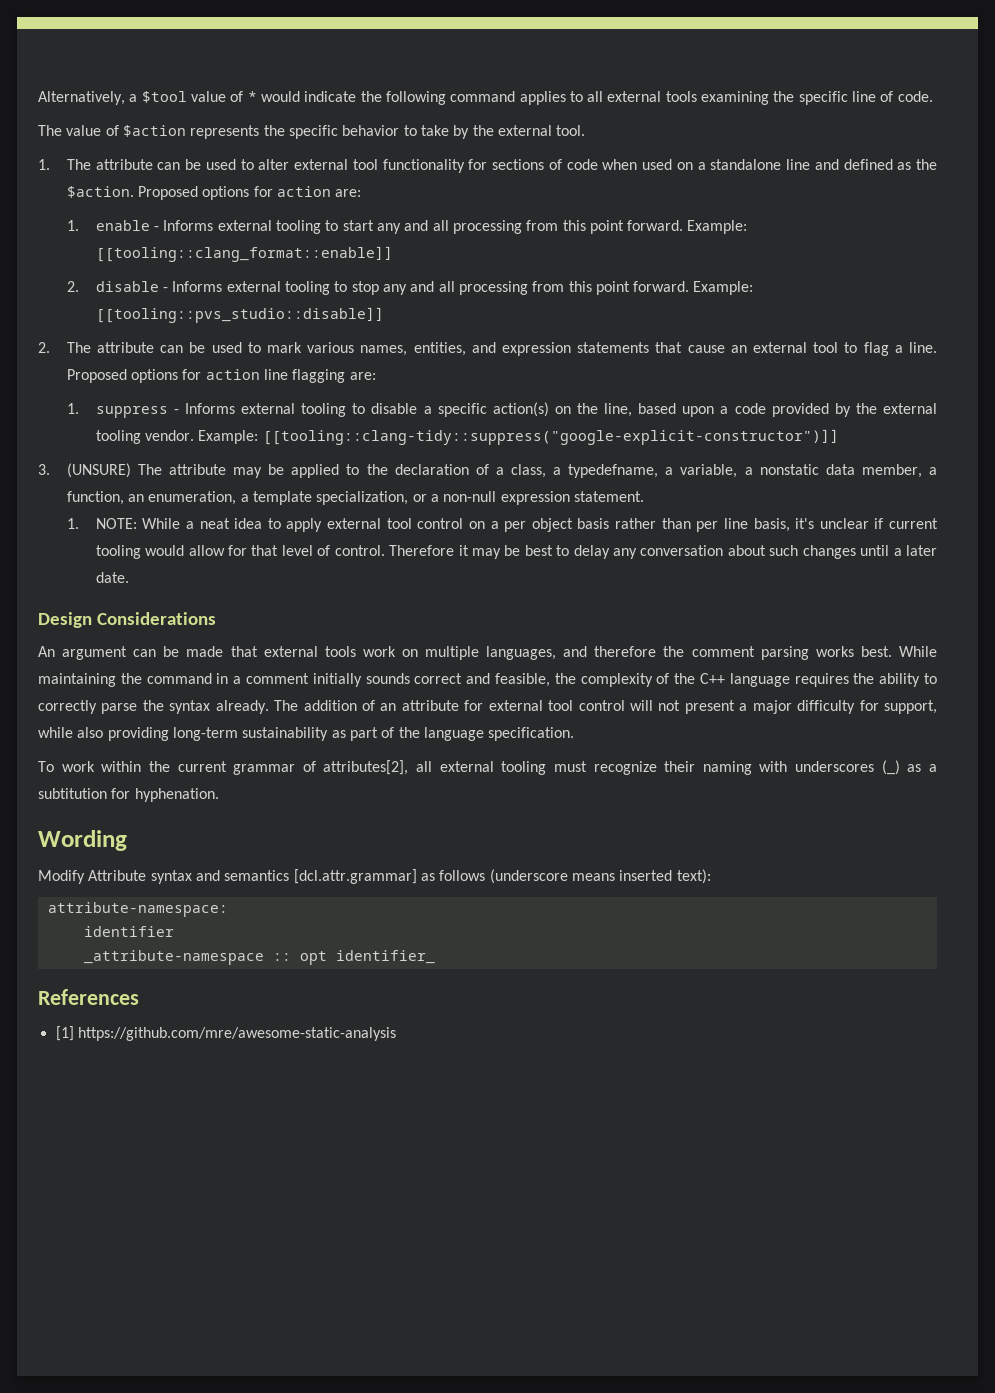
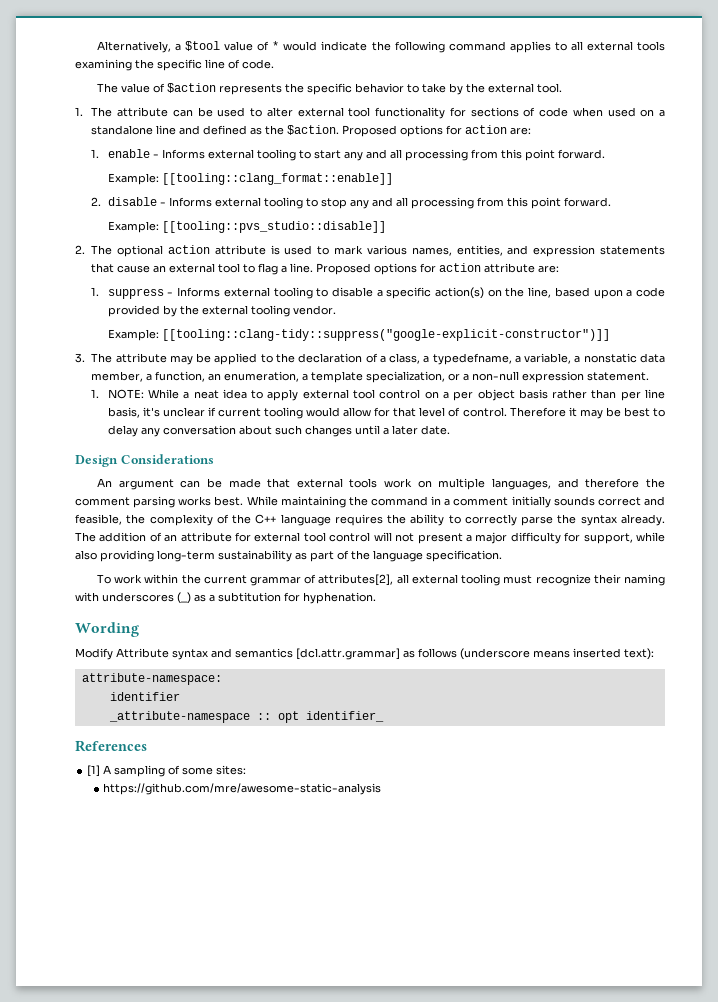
- 1. enable - Informs external tooling to start any and all processing from this point forward. Example: [[tooling::clang_format::enable]]
+ 1. enable - Informs external tooling to start any and all processing from this point forward.
+ Example: [[tooling::clang_format::enable]]
- 2. disable - Informs external tooling to stop any and all processing from this point forward. Example: [[tooling::pvs_studio::disable]]
+ 2. disable - Informs external tooling to stop any and all processing from this point forward.
+ Example: [[tooling::pvs_studio::disable]]
- 2. The attribute can be used to mark various names, entities, and expression statements that cause an external tool to flag a line.
+ 2. The optional action attribute is used to mark various names, entities, and expression statements that cause an external tool to flag a line.
- Proposed options for action line flagging are:
+ Proposed options for action attribute are:
- 1. suppress - Informs external tooling to disable a specific action(s) on the line, based upon a code provided by the external tooling vendor. Example: [[tooling::clang-tidy::suppress("google-explicit-constructor")]]
+ 1. suppress - Informs external tooling to disable a specific action(s) on the line, based upon a code provided by the external tooling vendor.
+ Example: [[tooling::clang-tidy::suppress("google-explicit-constructor")]]
- 3. (UNSURE) The attribute may be applied to the declaration of a class, a typedefname, a variable, a nonstatic data member, a function, an enumeration, a template specialization, or a non-null expression statement.
+ 3. The attribute may be applied to the declaration of a class, a typedefname, a variable, a nonstatic data member, a function, an enumeration, a template specialization, or a non-null expression statement.
- [1] https://github.com/mre/awesome-static-analysis
+ [1] A sampling of some sites:
+ https://github.com/mre/awesome-static-analysis

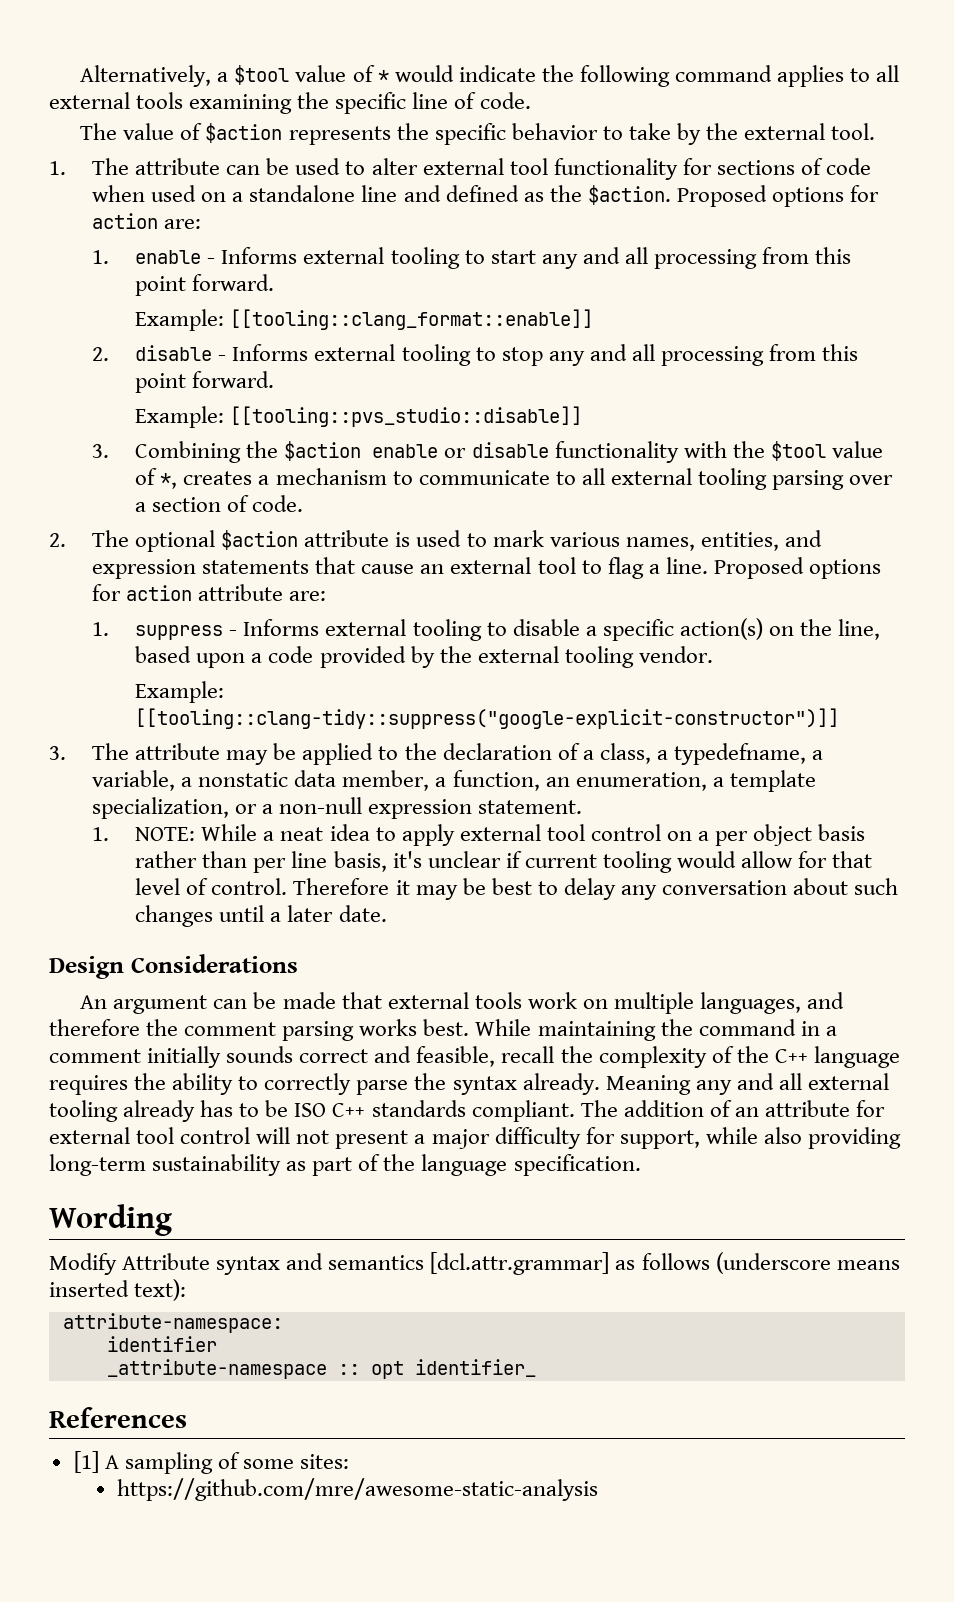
+ 3. Combining the $action enable or disable functionality with the $tool value of *, creates a mechanism to communicate to all external tooling parsing over a section of code.
- 2. The optional action attribute is used to mark various names, entities, and expression statements that cause an external tool to flag a line.
+ 2. The optional $action attribute is used to mark various names, entities, and expression statements that cause an external tool to flag a line.
- While maintaining the command in a comment initially sounds correct and feasible, the complexity of the C++ language requires the ability to correctly parse the syntax already.
+ While maintaining the command in a comment initially sounds correct and feasible, recall the complexity of the C++ language requires the ability to correctly parse the syntax already.
+ Meaning any and all external tooling already has to be ISO C++ standards compliant.
- To work within the current grammar of attributes[2], all external tooling must recognize their naming with underscores (_) as a subtitution for hyphenation.

